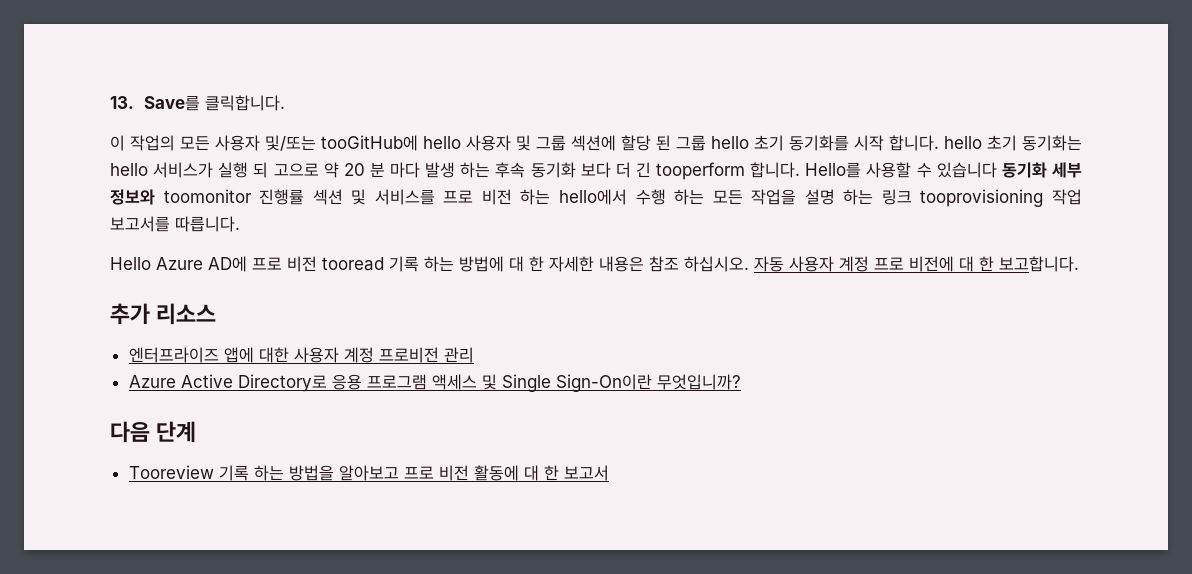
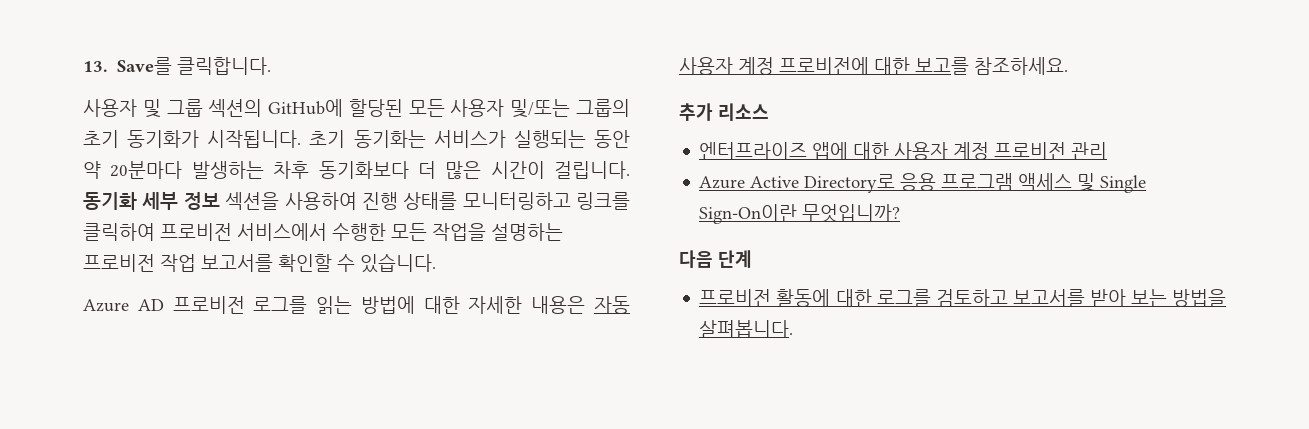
- 이 작업의 모든 사용자 및/또는 tooGitHub에 hello 사용자 및 그룹 섹션에 할당 된 그룹 hello 초기 동기화를 시작 합니다. hello 초기 동기화는 hello 서비스가 실행 되 고으로 약 20 분 마다 발생 하는 후속 동기화 보다 더 긴 tooperform 합니다. Hello를 사용할 수 있습니다 동기화 세부 정보와 toomonitor 진행률 섹션 및 서비스를 프로 비전 하는 hello에서 수행 하는 모든 작업을 설명 하는 링크 tooprovisioning 작업 보고서를 따릅니다.
- Hello Azure AD에 프로 비전 tooread 기록 하는 방법에 대 한 자세한 내용은 참조 하십시오. 자동 사용자 계정 프로 비전에 대 한 보고합니다.
+ 사용자 및 그룹 섹션의 GitHub에 할당된 모든 사용자 및/또는 그룹의 초기 동기화가 시작됩니다. 초기 동기화는 서비스가 실행되는 동안 약 20분마다 발생하는 차후 동기화보다 더 많은 시간이 걸립니다. 동기화 세부 정보 섹션을 사용하여 진행 상태를 모니터링하고 링크를 클릭하여 프로비전 서비스에서 수행한 모든 작업을 설명하는 프로비전 작업 보고서를 확인할 수 있습니다.
+ Azure AD 프로비전 로그를 읽는 방법에 대한 자세한 내용은 자동 사용자 계정 프로비전에 대한 보고를 참조하세요.
- Tooreview 기록 하는 방법을 알아보고 프로 비전 활동에 대 한 보고서
+ 프로비전 활동에 대한 로그를 검토하고 보고서를 받아 보는 방법을 살펴봅니다.

